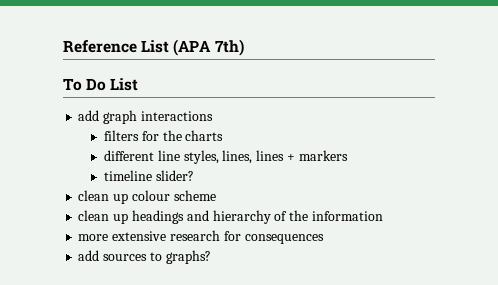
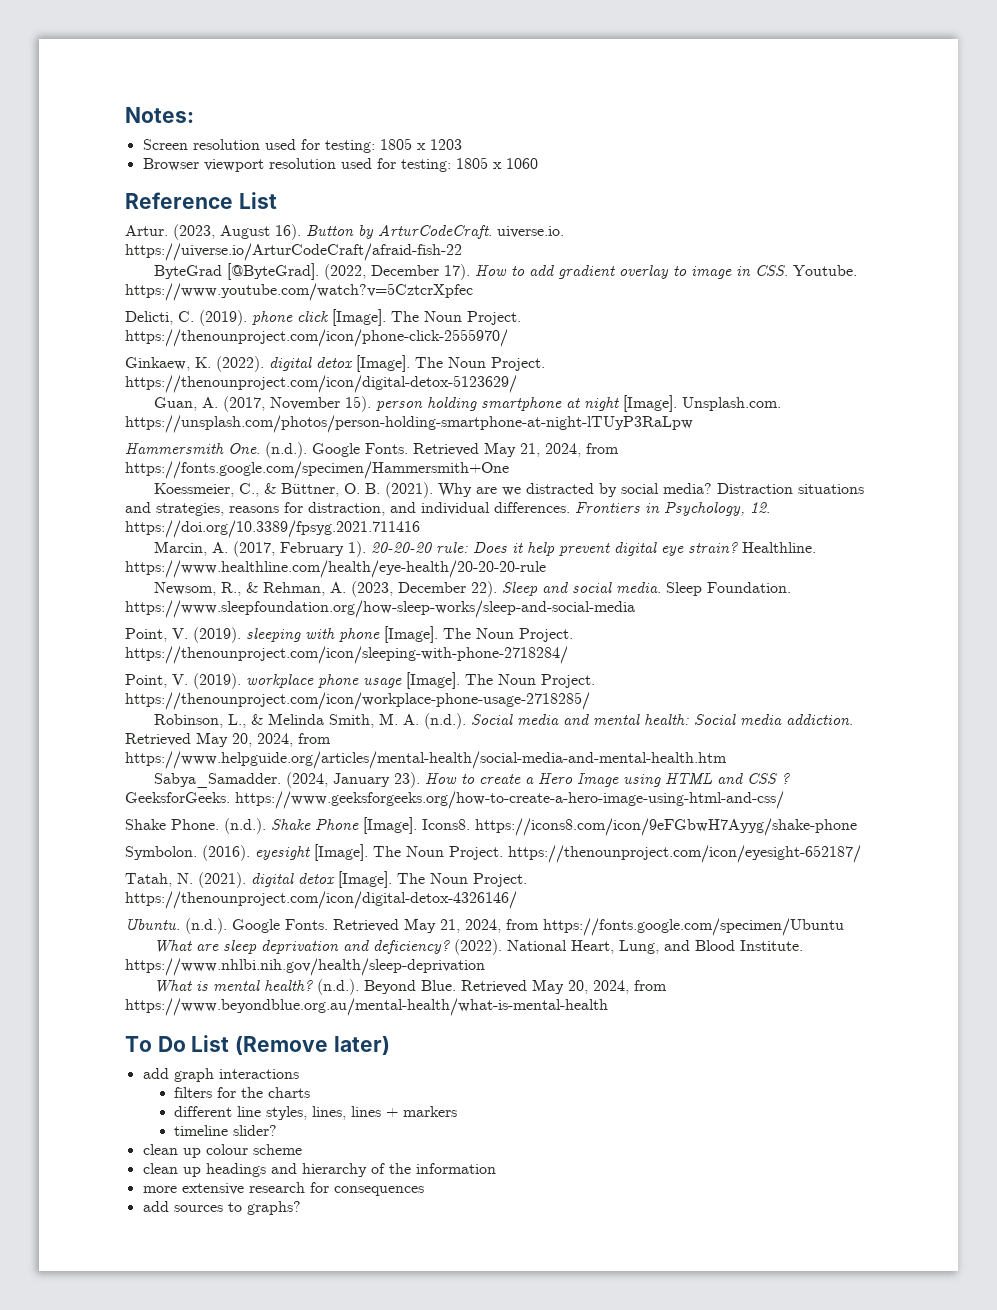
- Reference List (APA 7th)
+ Notes:
+ Screen resolution used for testing: 1805 x 1203
+ Browser viewport resolution used for testing: 1805 x 1060
+ Reference List
+ Artur. (2023, August 16). Button by ArturCodeCraft. uiverse.io. https://uiverse.io/ArturCodeCraft/afraid-fish-22
+ ByteGrad [@ByteGrad]. (2022, December 17). How to add gradient overlay to image in CSS. Youtube. https://www.youtube.com/watch?v=5CztcrXpfec
+ Delicti, C. (2019). phone click [Image]. The Noun Project. https://thenounproject.com/icon/phone-click-2555970/
+ Ginkaew, K. (2022). digital detox [Image]. The Noun Project. https://thenounproject.com/icon/digital-detox-5123629/
+ Guan, A. (2017, November 15). person holding smartphone at night [Image]. Unsplash.com. https://unsplash.com/photos/person-holding-smartphone-at-night-lTUyP3RaLpw
+ Hammersmith One. (n.d.). Google Fonts. Retrieved May 21, 2024, from https://fonts.google.com/specimen/Hammersmith+One
+ Koessmeier, C., & Büttner, O. B. (2021). Why are we distracted by social media? Distraction situations and strategies, reasons for distraction, and individual differences. Frontiers in Psychology, 12. https://doi.org/10.3389/fpsyg.2021.711416
+ Marcin, A. (2017, February 1). 20-20-20 rule: Does it help prevent digital eye strain? Healthline. https://www.healthline.com/health/eye-health/20-20-20-rule
+ Newsom, R., & Rehman, A. (2023, December 22). Sleep and social media. Sleep Foundation. https://www.sleepfoundation.org/how-sleep-works/sleep-and-social-media
+ Point, V. (2019). sleeping with phone [Image]. The Noun Project. https://thenounproject.com/icon/sleeping-with-phone-2718284/
+ Point, V. (2019). workplace phone usage [Image]. The Noun Project. https://thenounproject.com/icon/workplace-phone-usage-2718285/
+ Robinson, L., & Melinda Smith, M. A. (n.d.). Social media and mental health: Social media addiction. Retrieved May 20, 2024, from https://www.helpguide.org/articles/mental-health/social-media-and-mental-health.htm
+ Sabya_Samadder. (2024, January 23). How to create a Hero Image using HTML and CSS ? GeeksforGeeks. https://www.geeksforgeeks.org/how-to-create-a-hero-image-using-html-and-css/
+ Shake Phone. (n.d.). Shake Phone [Image]. Icons8. https://icons8.com/icon/9eFGbwH7Ayyg/shake-phone
+ Symbolon. (2016). eyesight [Image]. The Noun Project. https://thenounproject.com/icon/eyesight-652187/
+ Tatah, N. (2021). digital detox [Image]. The Noun Project. https://thenounproject.com/icon/digital-detox-4326146/
+ Ubuntu. (n.d.). Google Fonts. Retrieved May 21, 2024, from https://fonts.google.com/specimen/Ubuntu
+ What are sleep deprivation and deficiency? (2022). National Heart, Lung, and Blood Institute. https://www.nhlbi.nih.gov/health/sleep-deprivation
+ What is mental health? (n.d.). Beyond Blue. Retrieved May 20, 2024, from https://www.beyondblue.org.au/mental-health/what-is-mental-health
- To Do List
+ To Do List (Remove later)

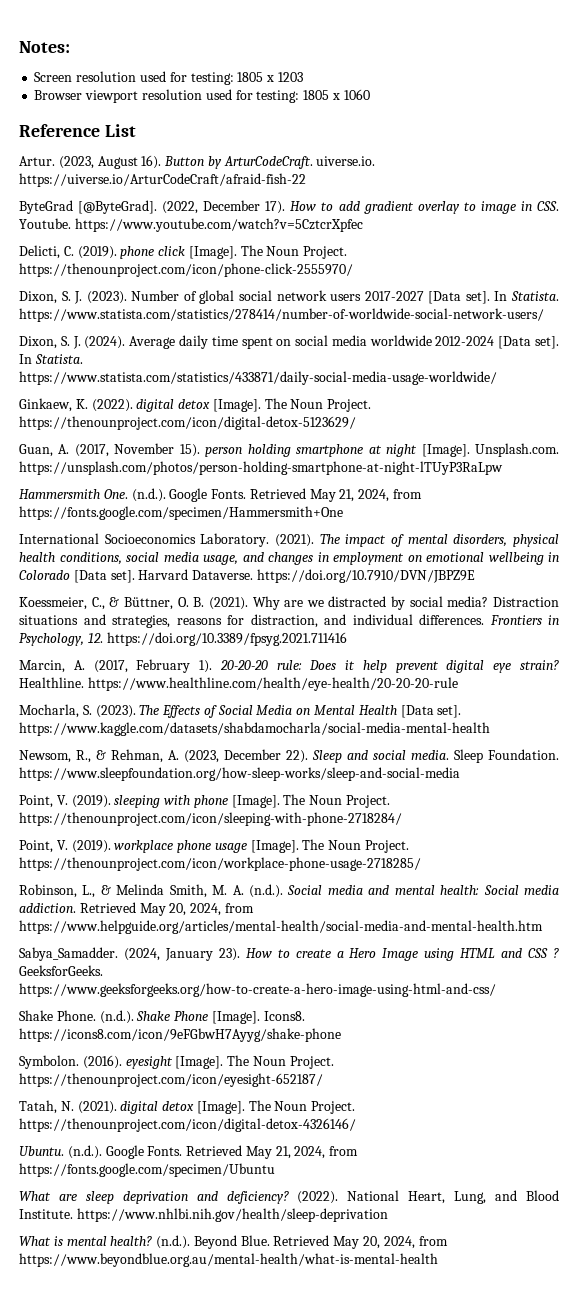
+ Dixon, S. J. (2023). Number of global social network users 2017-2027 [Data set]. In Statista. https://www.statista.com/statistics/278414/number-of-worldwide-social-network-users/
+ Dixon, S. J. (2024). Average daily time spent on social media worldwide 2012-2024 [Data set]. In Statista. https://www.statista.com/statistics/433871/daily-social-media-usage-worldwide/
+ International Socioeconomics Laboratory. (2021). The impact of mental disorders, physical health conditions, social media usage, and changes in employment on emotional wellbeing in Colorado [Data set]. Harvard Dataverse. https://doi.org/10.7910/DVN/JBPZ9E
+ Mocharla, S. (2023). The Effects of Social Media on Mental Health [Data set]. https://www.kaggle.com/datasets/shabdamocharla/social-media-mental-health
- To Do List (Remove later)
- add graph interactions
- filters for the charts
- different line styles, lines, lines + markers
- timeline slider?
- clean up colour scheme
- clean up headings and hierarchy of the information
- more extensive research for consequences
- add sources to graphs?

